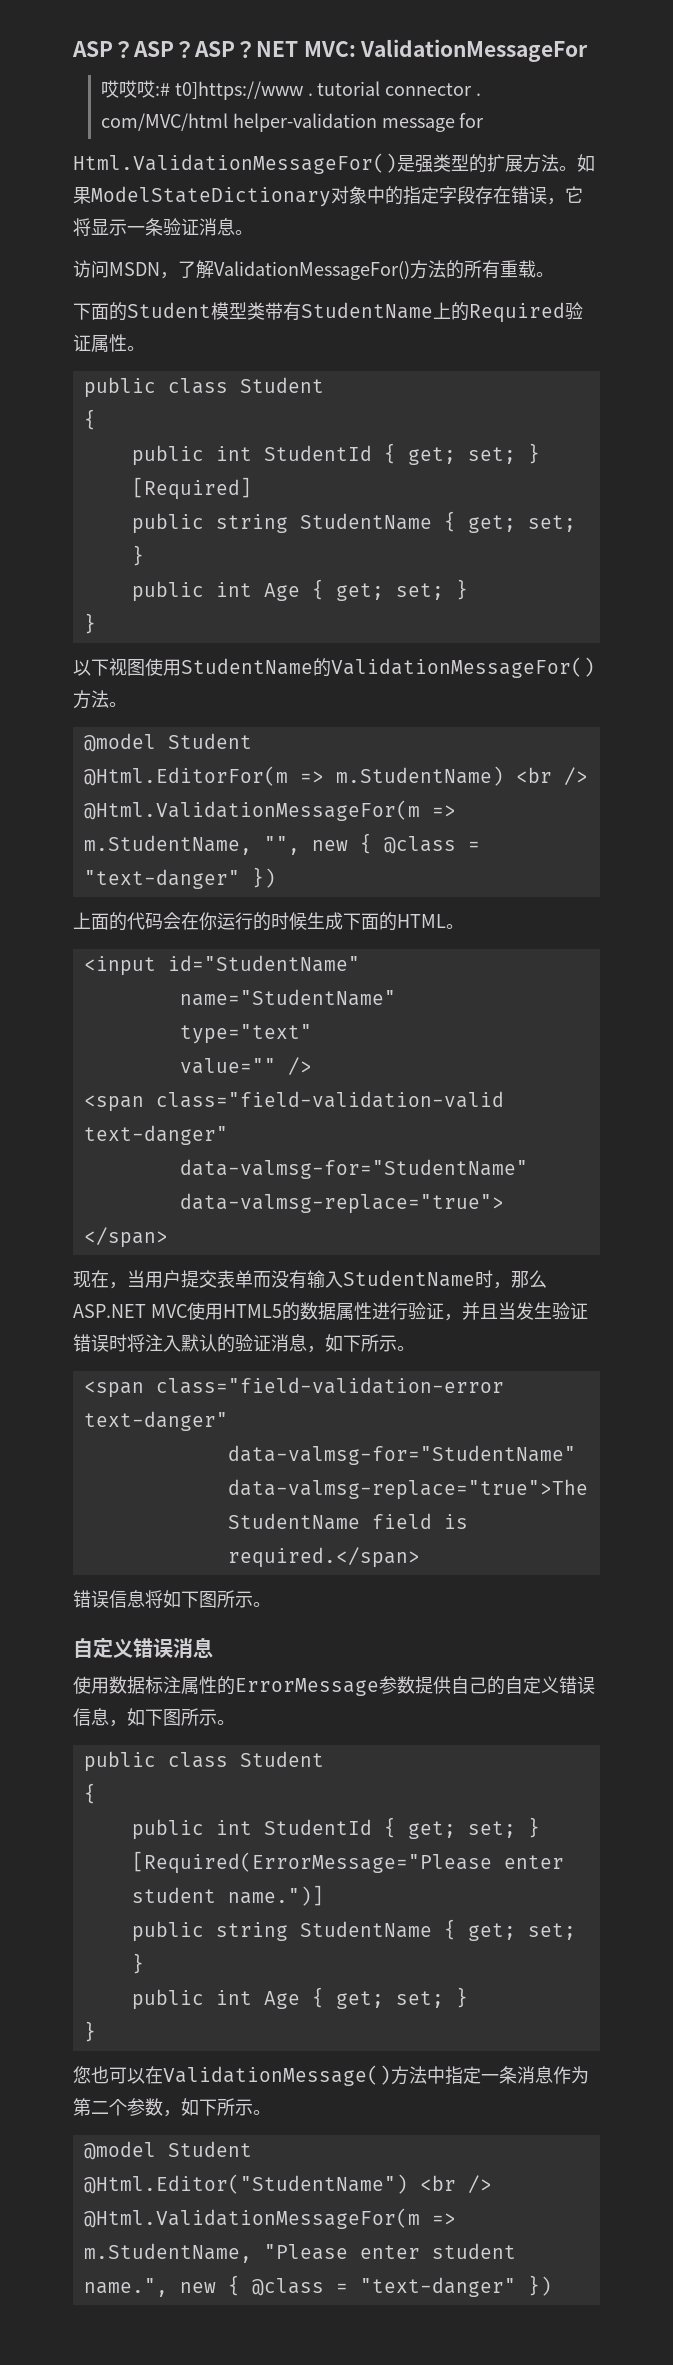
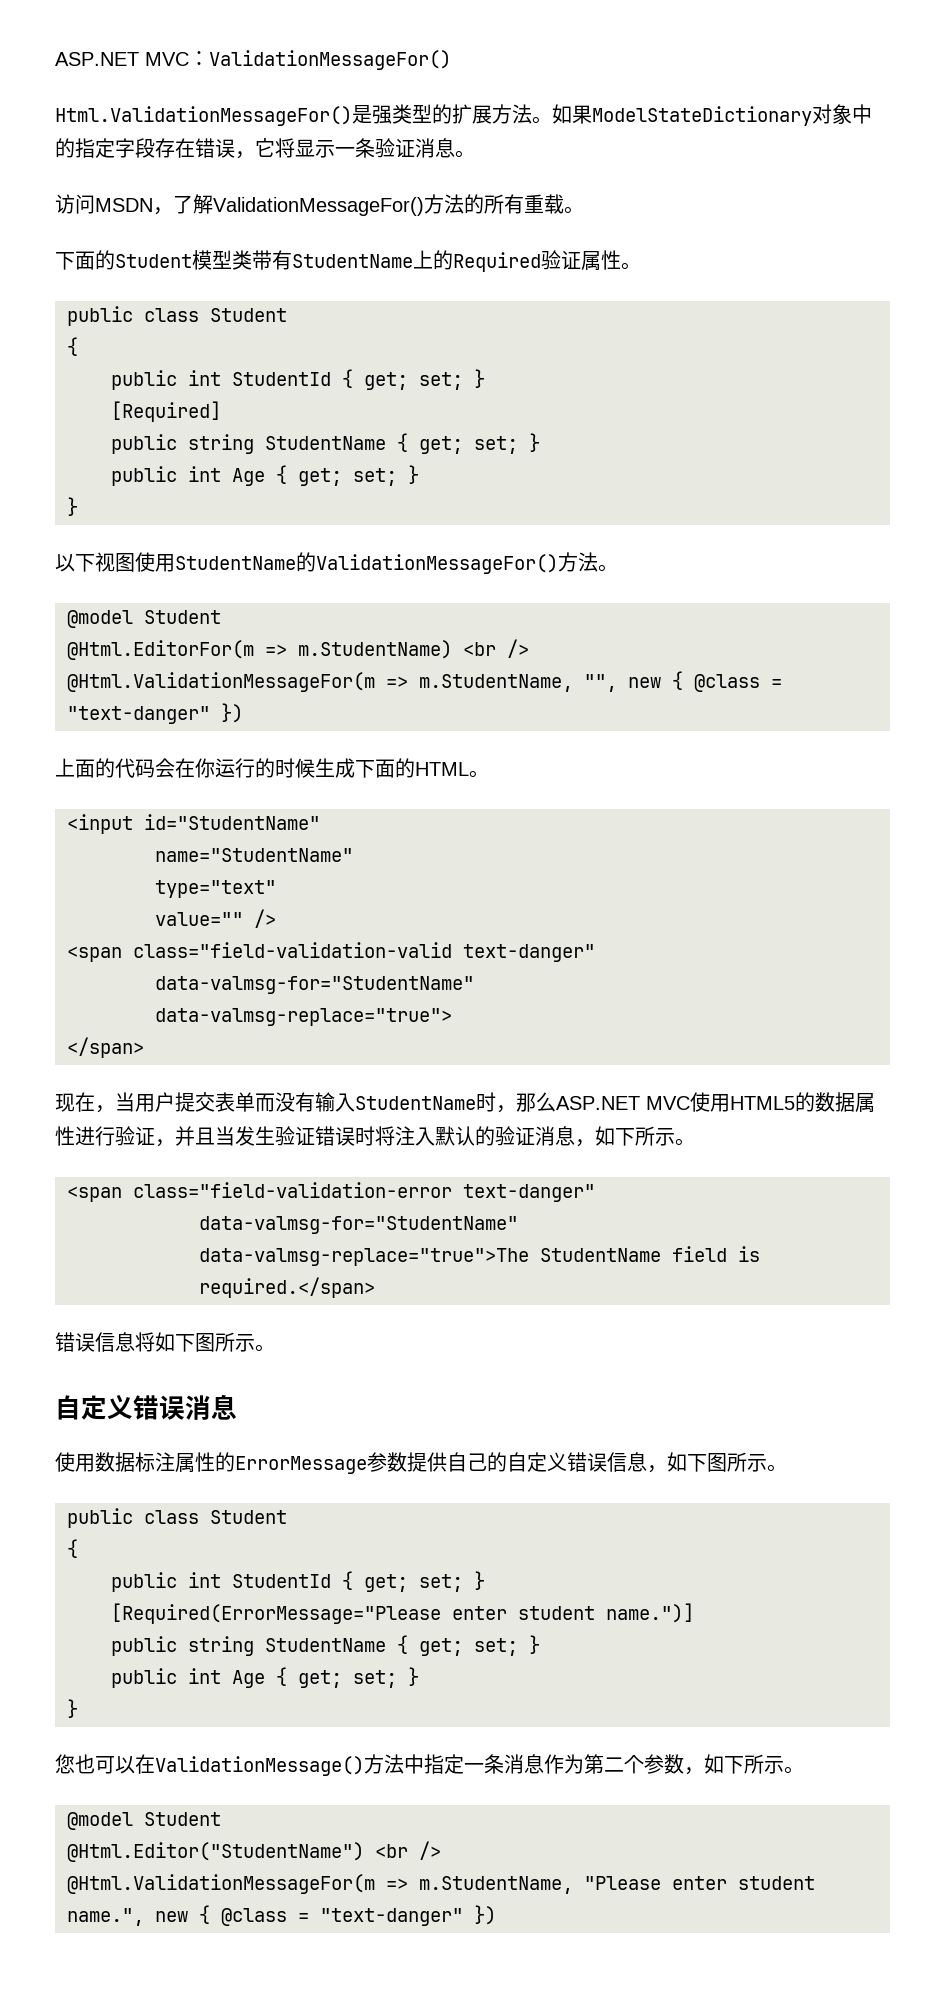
- ASP？ASP？ASP？NET MVC: ValidationMessageFor
- 哎哎哎:# t0]https://www . tutorial connector . com/MVC/html helper-validation message for
+ ASP.NET MVC：ValidationMessageFor()

